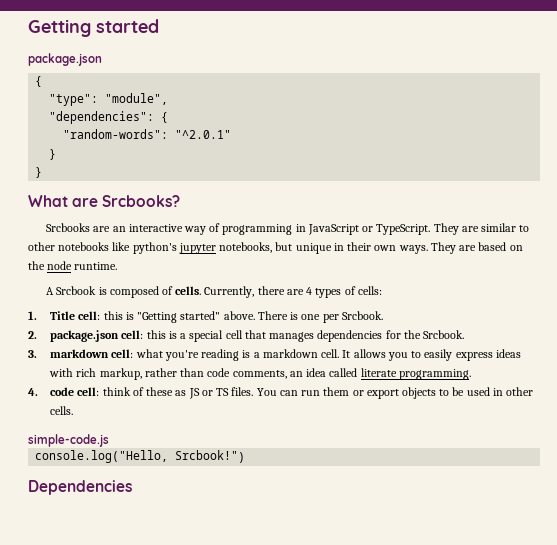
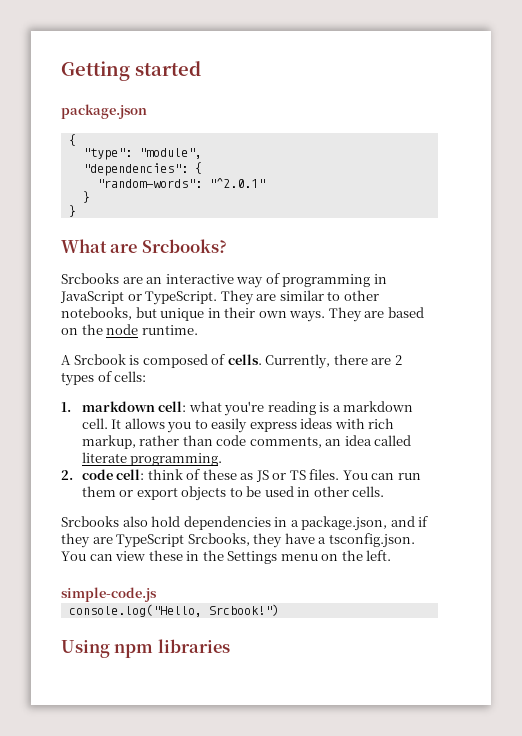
- They are similar to other notebooks like python's jupyter notebooks, but unique in their own ways.
+ They are similar to other notebooks, but unique in their own ways.
- Currently, there are 4 types of cells:
+ Currently, there are 2 types of cells:
- 1. Title cell: this is "Getting started" above. There is one per Srcbook.
- 2. package.json cell: this is a special cell that manages dependencies for the Srcbook.
- 3. markdown cell: what you're reading is a markdown cell.
+ 1. markdown cell: what you're reading is a markdown cell.
- 4. code cell: think of these as JS or TS files.
+ 2. code cell: think of these as JS or TS files.
+ Srcbooks also hold dependencies in a package.json, and if they are TypeScript Srcbooks, they have a tsconfig.json. You can view these in the Settings menu on the left.
- Dependencies
+ Using npm libraries

